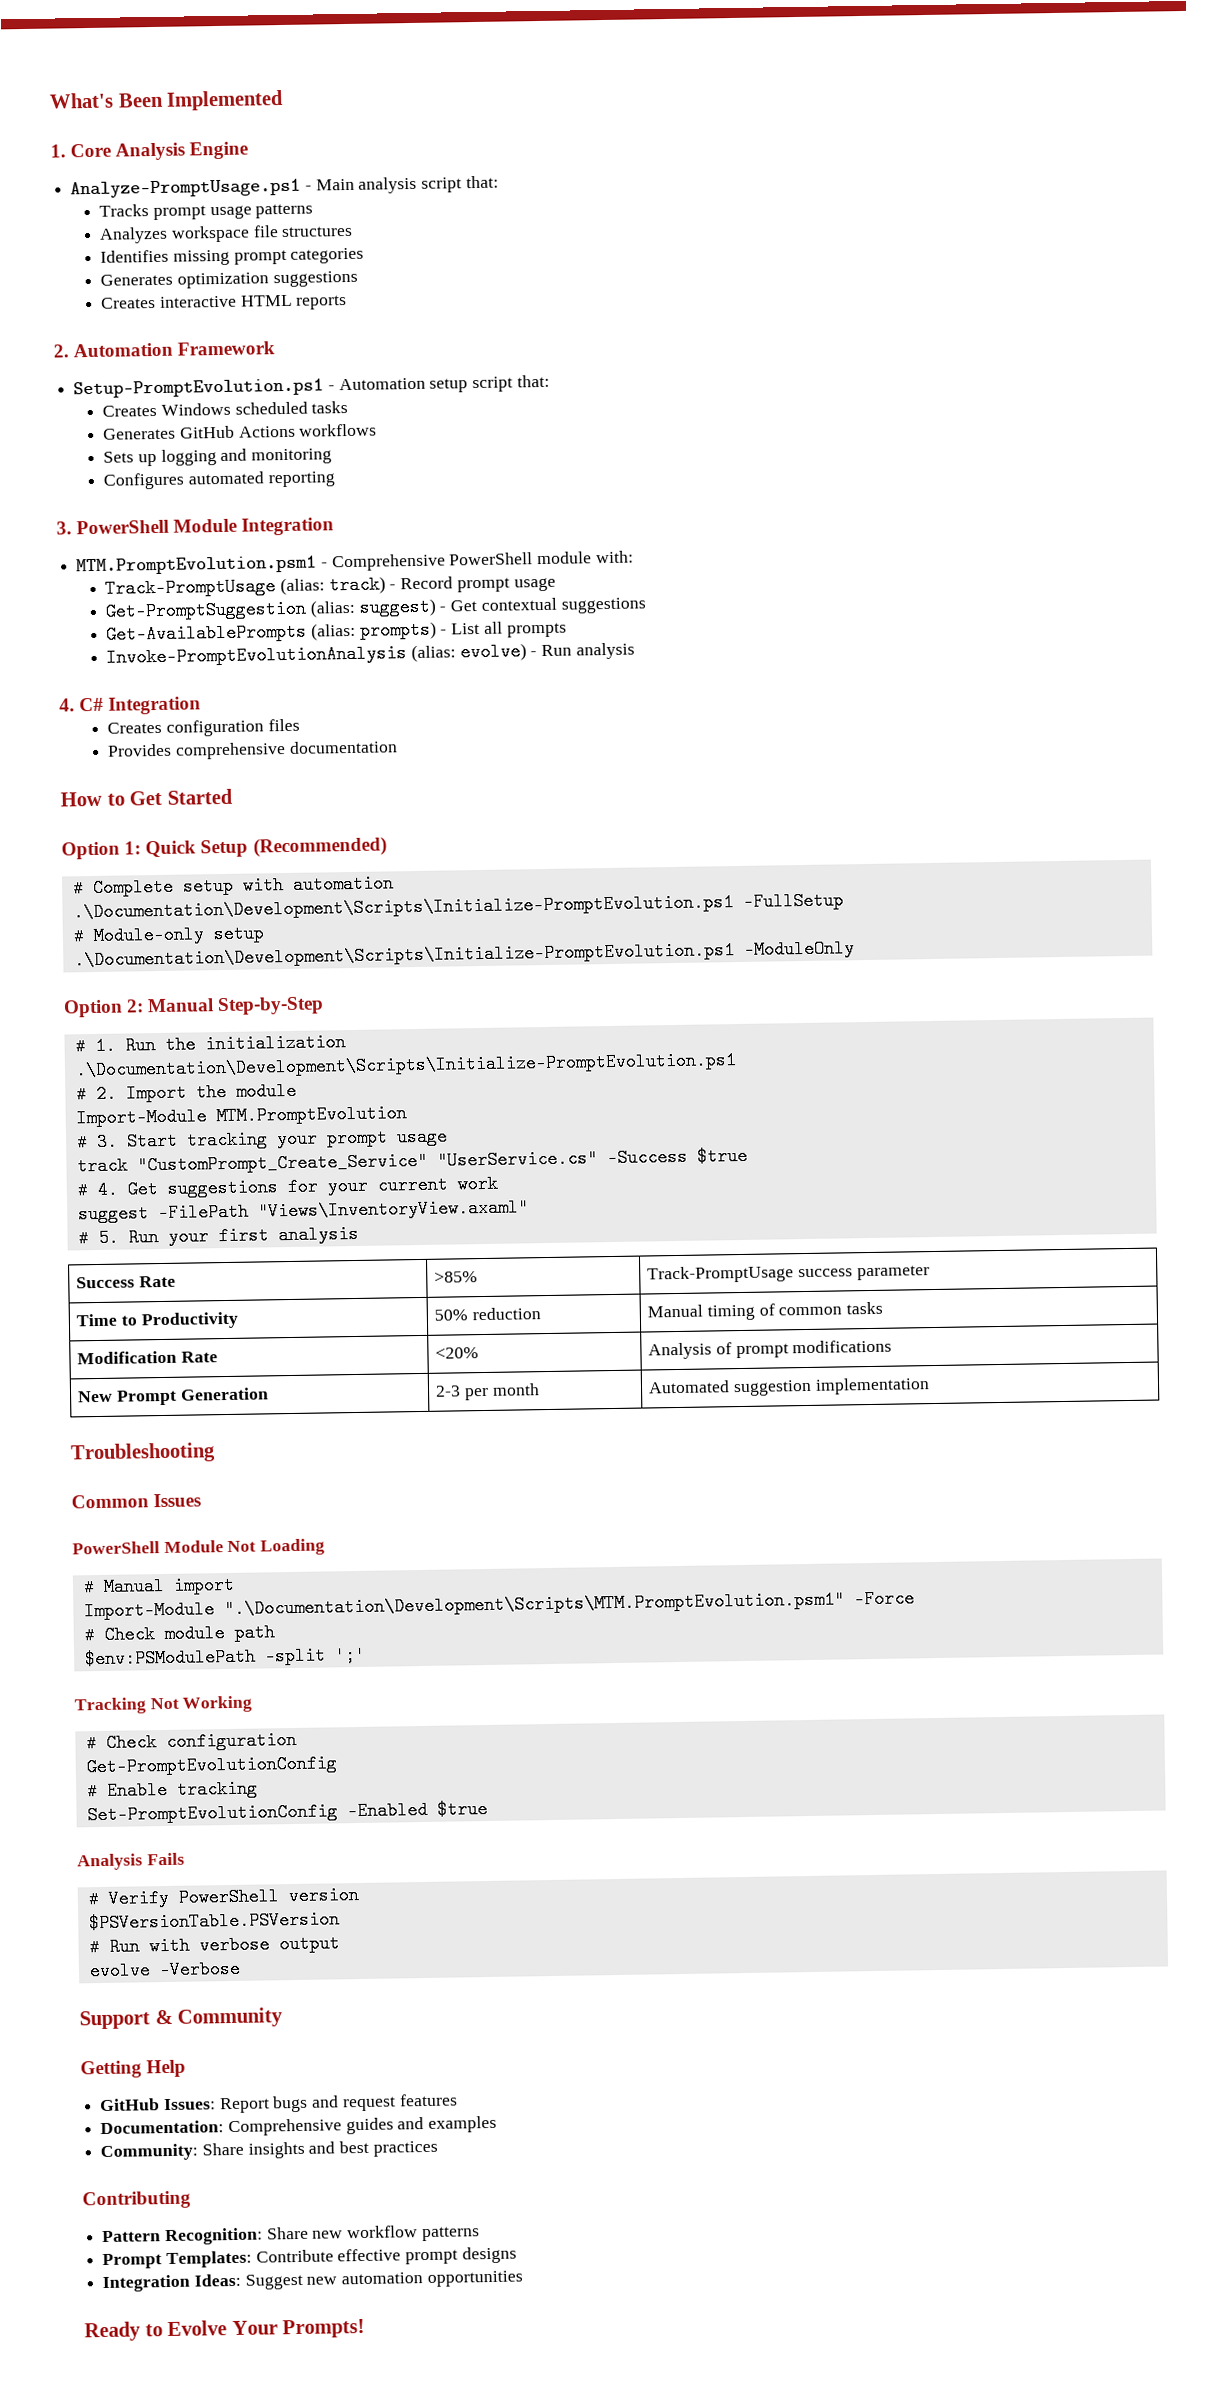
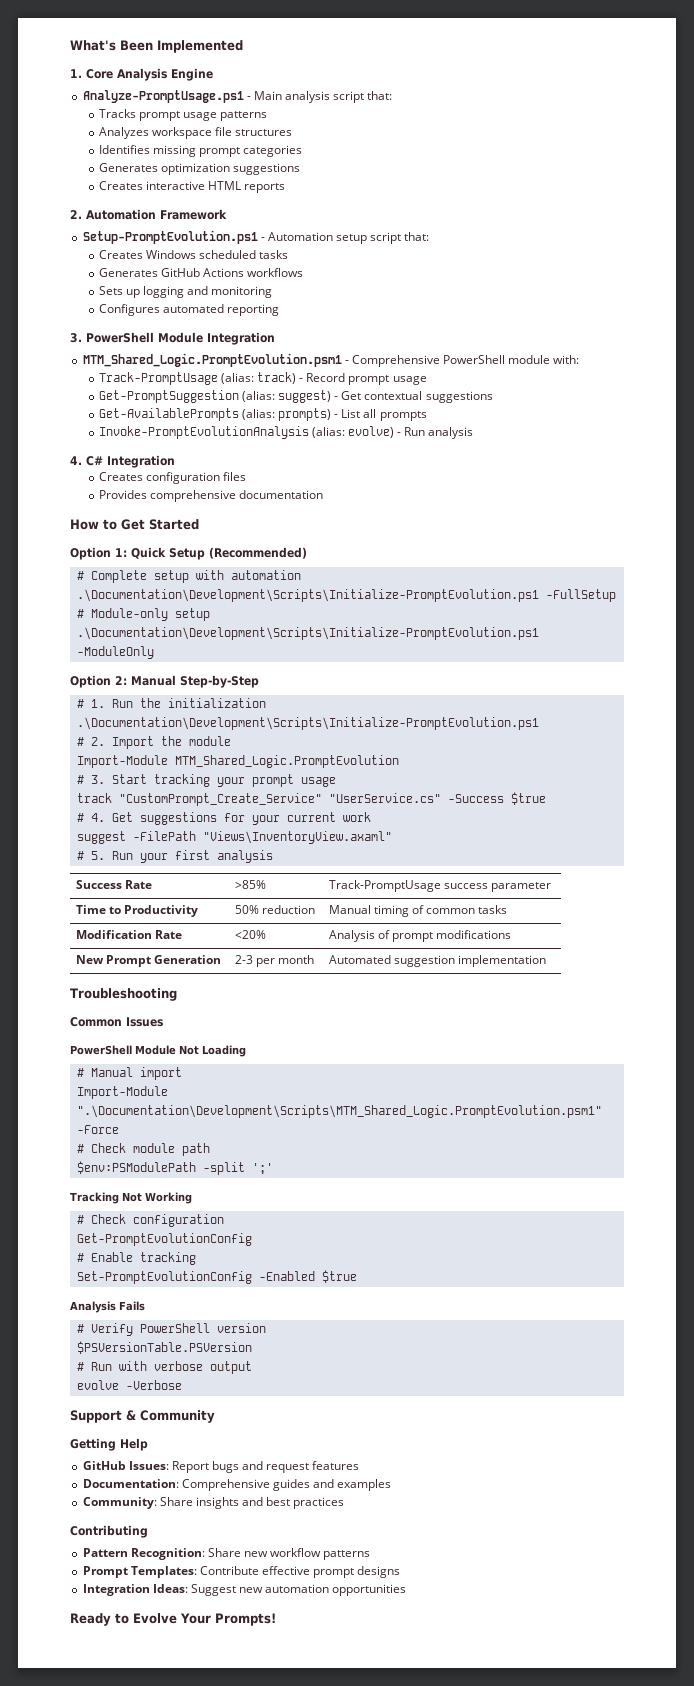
- MTM.PromptEvolution.psm1 - Comprehensive PowerShell module with:
+ MTM_Shared_Logic.PromptEvolution.psm1 - Comprehensive PowerShell module with:
- Import-Module MTM.PromptEvolution
+ Import-Module MTM_Shared_Logic.PromptEvolution
- Import-Module ".\Documentation\Development\Scripts\MTM.PromptEvolution.psm1" -Force
+ Import-Module ".\Documentation\Development\Scripts\MTM_Shared_Logic.PromptEvolution.psm1" -Force

